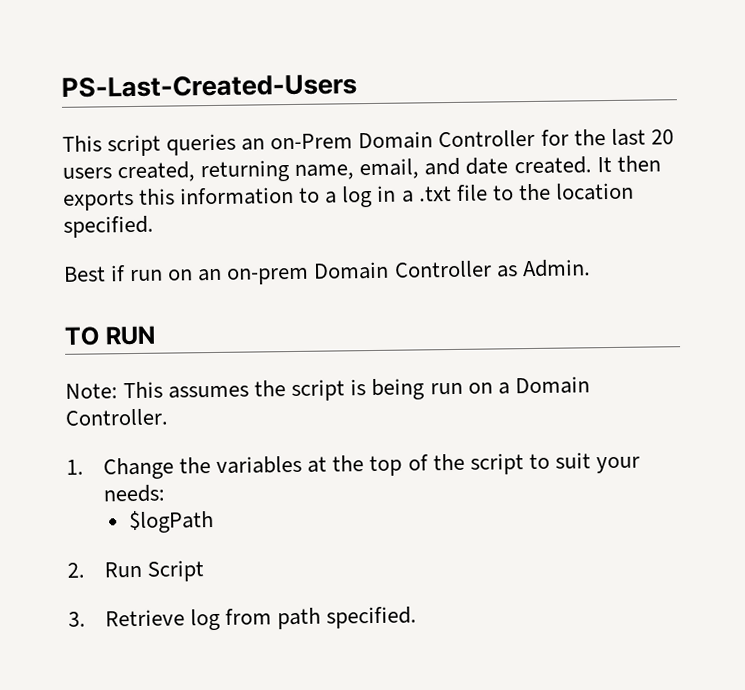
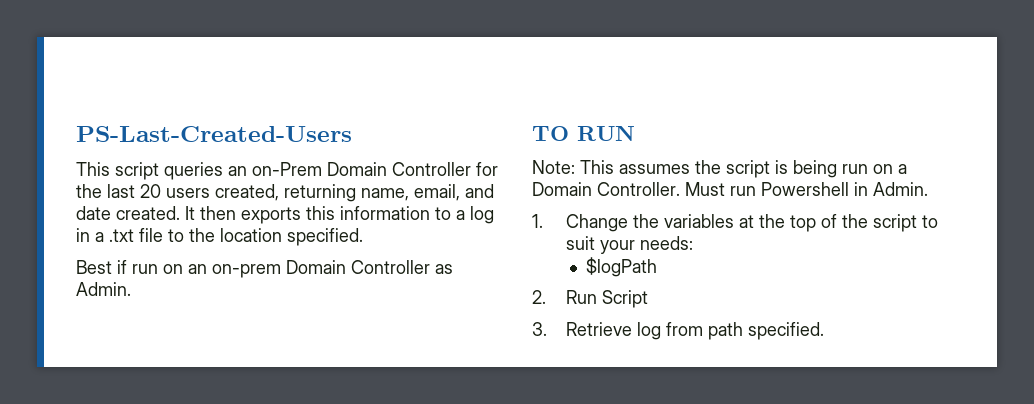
+ Must run Powershell in Admin.

